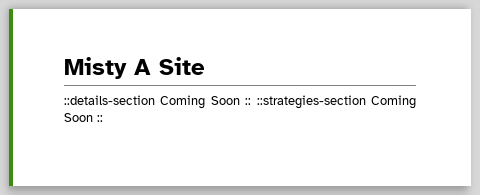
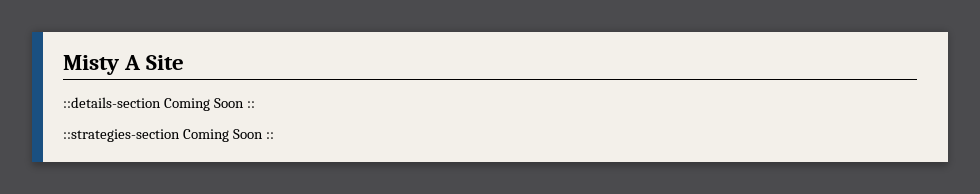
- ::details-section Coming Soon :: ::strategies-section Coming Soon ::
+ ::details-section Coming Soon ::
+ ::strategies-section Coming Soon ::

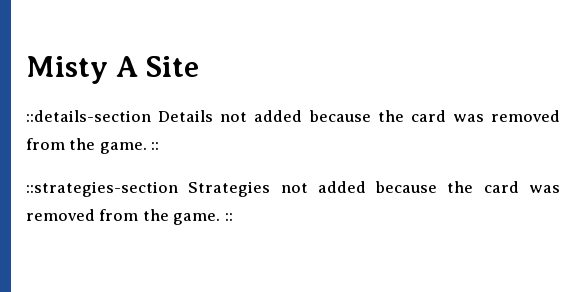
- ::details-section Coming Soon ::
- ::strategies-section Coming Soon ::
+ ::details-section Details not added because the card was removed from the game. ::
+ ::strategies-section Strategies not added because the card was removed from the game. ::

